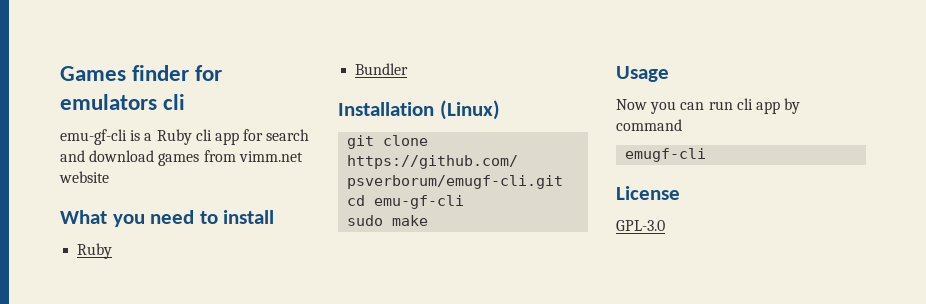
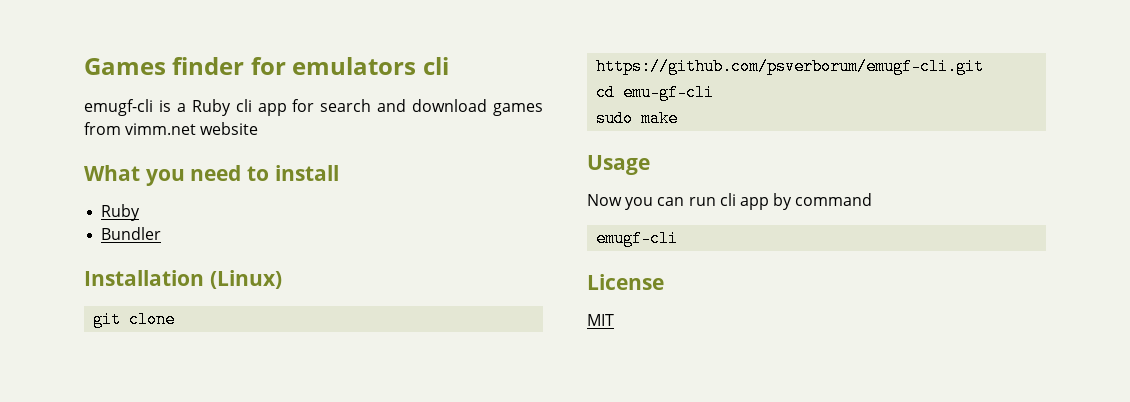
- emu-gf-cli is a Ruby cli app for search and download games from vimm.net website
+ emugf-cli is a Ruby cli app for search and download games from vimm.net website
- GPL-3.0
+ MIT

